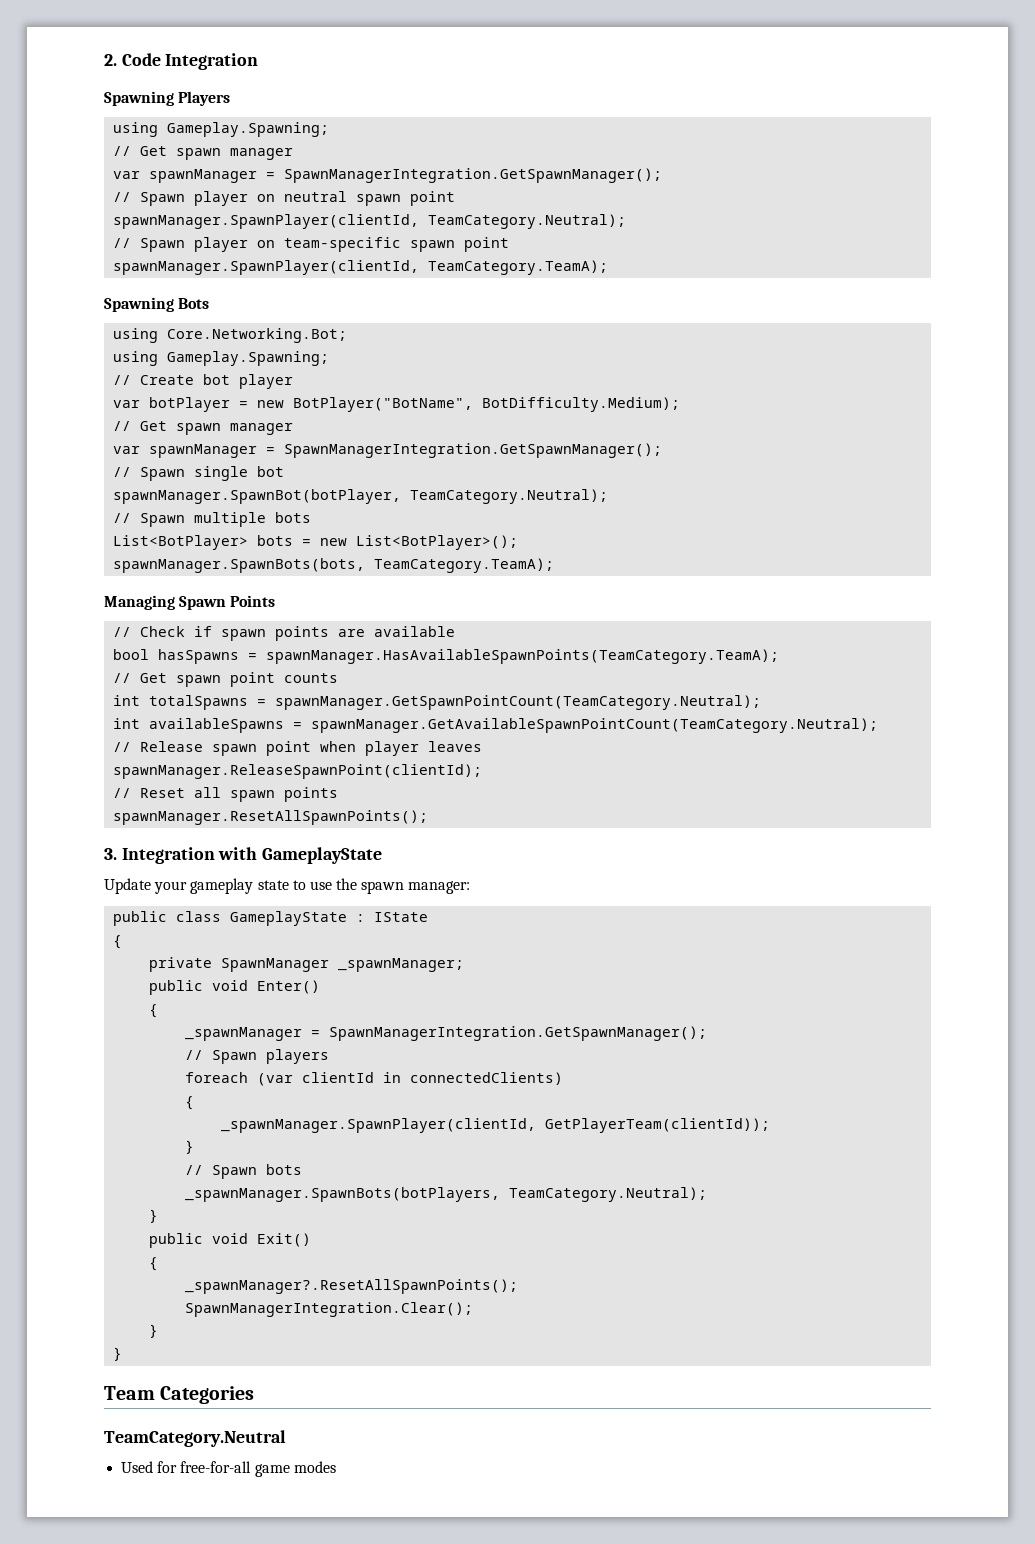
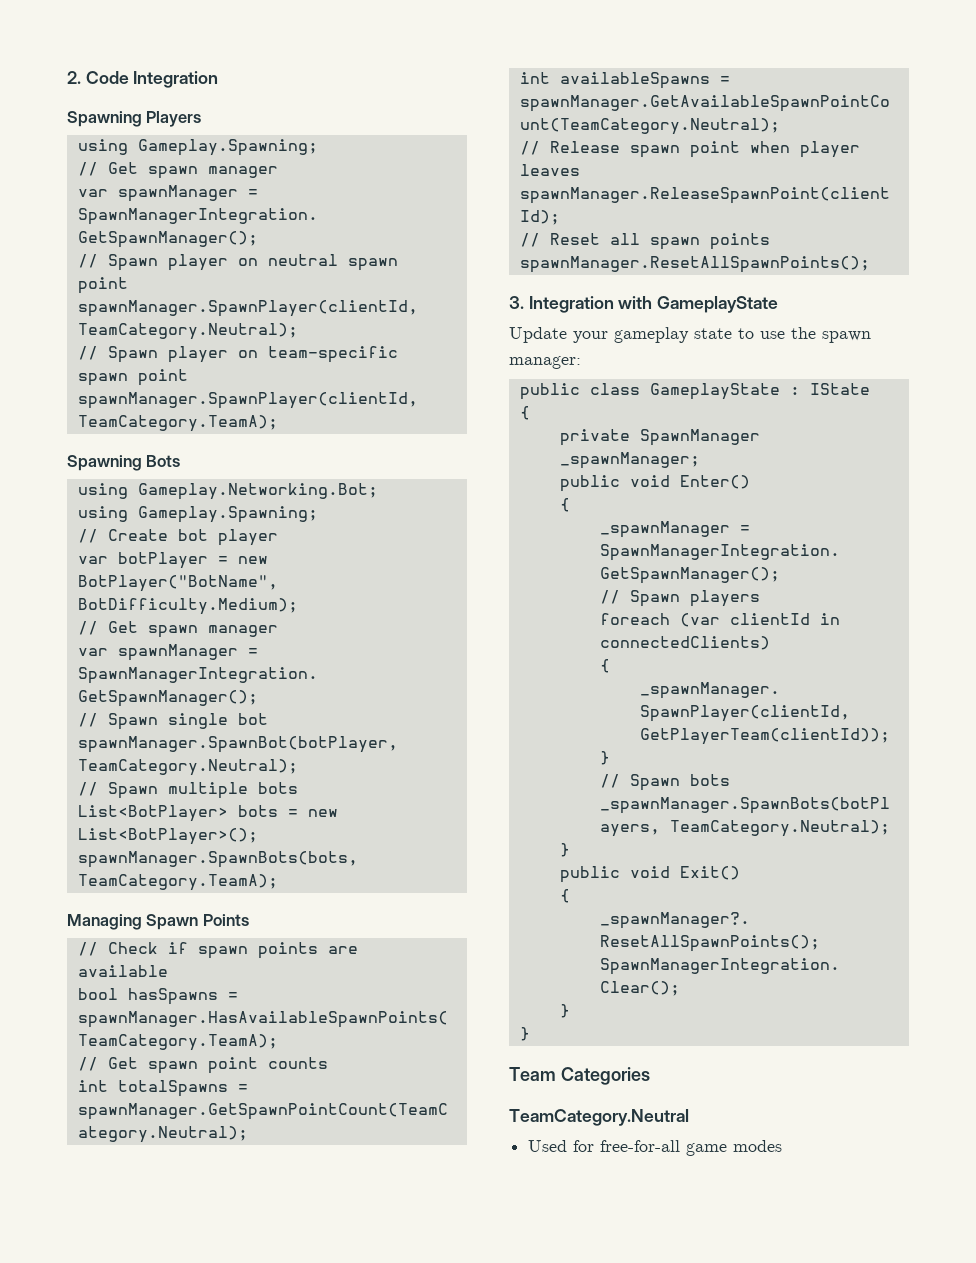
- using Core.Networking.Bot;
+ using Gameplay.Networking.Bot;

